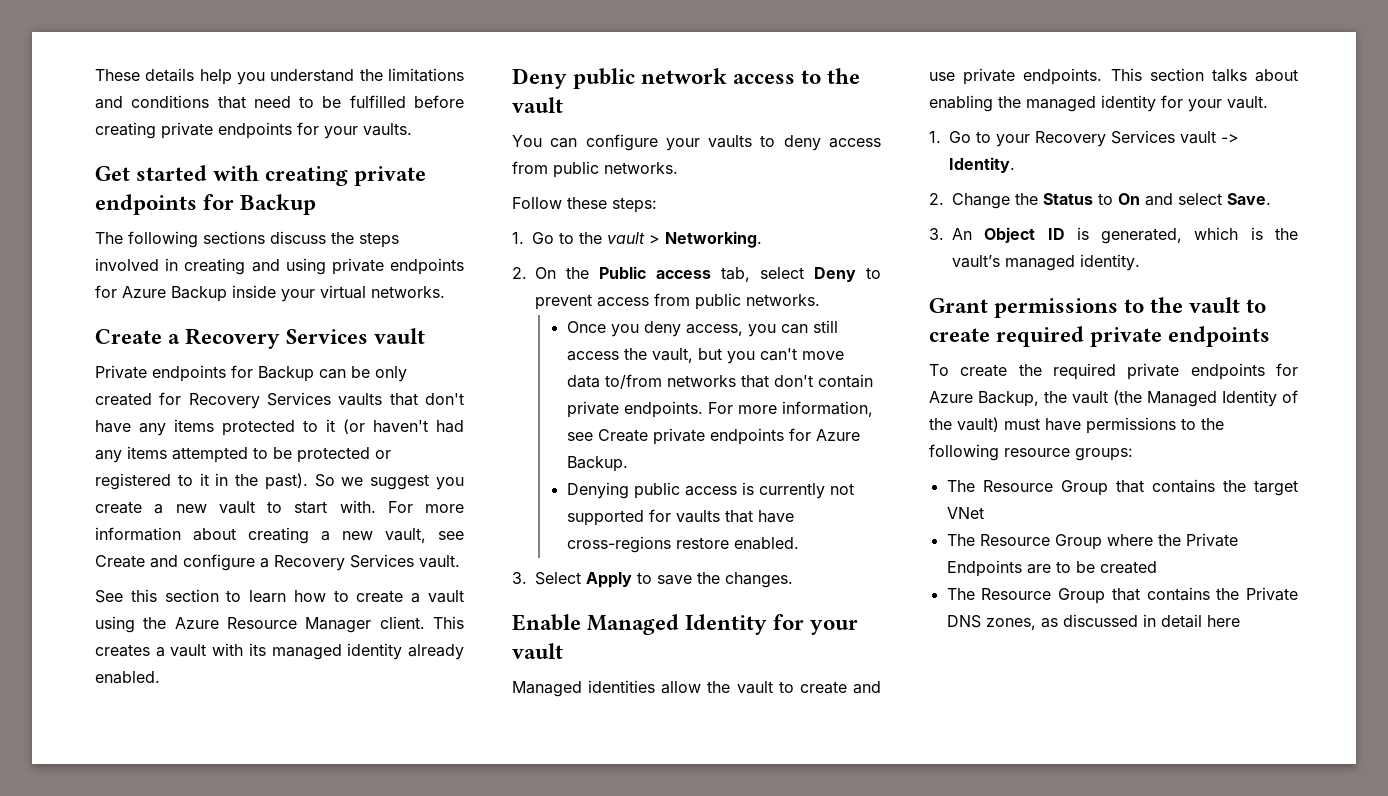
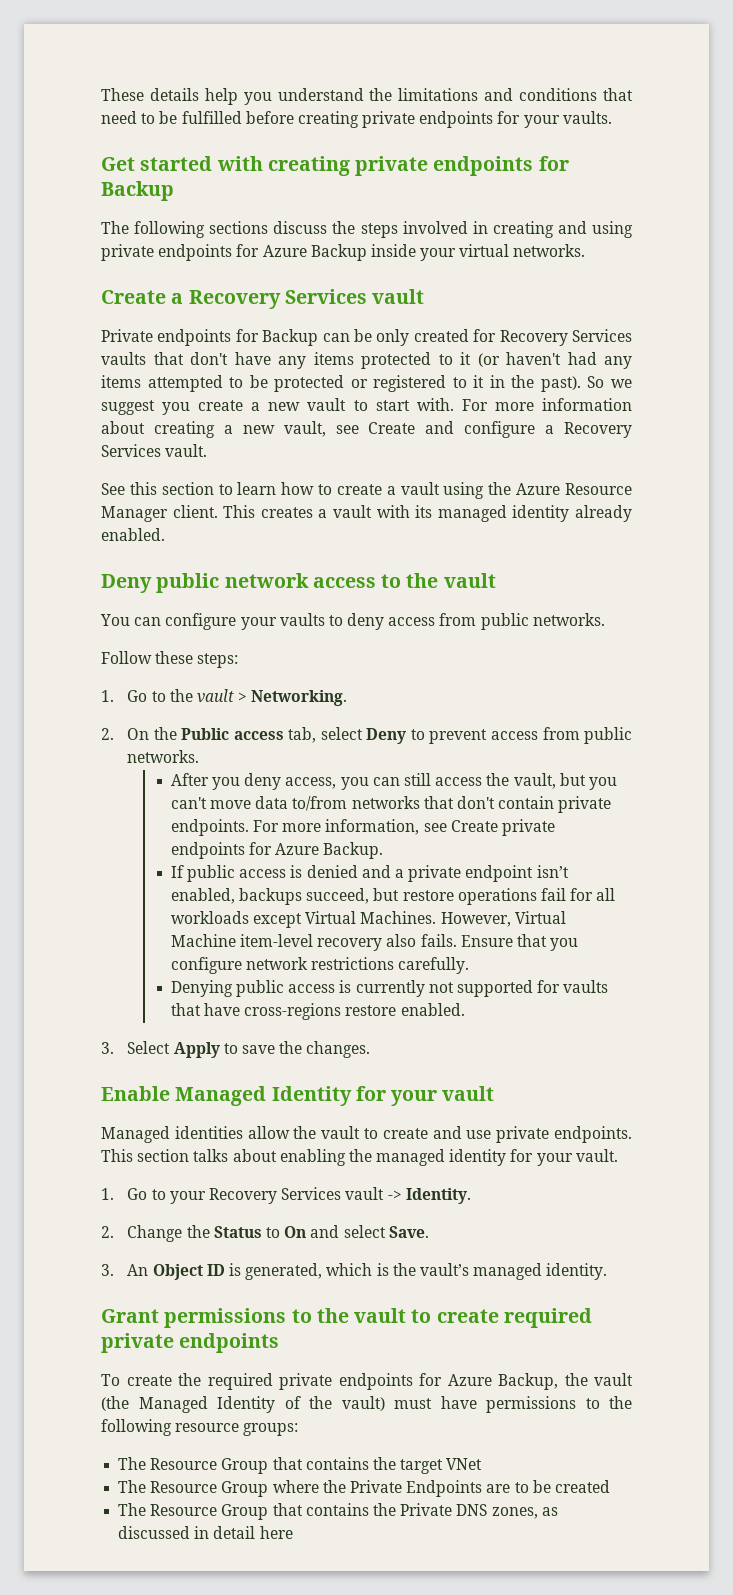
- Once you deny access, you can still access the vault, but you can't move data to/from networks that don't contain private endpoints.
+ After you deny access, you can still access the vault, but you can't move data to/from networks that don't contain private endpoints.
+ If public access is denied and a private endpoint isn’t enabled, backups succeed, but restore operations fail for all workloads except Virtual Machines. However, Virtual Machine item-level recovery also fails. Ensure that you configure network restrictions carefully.

